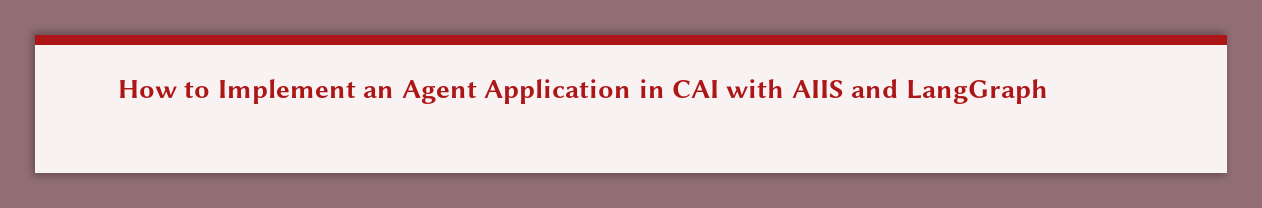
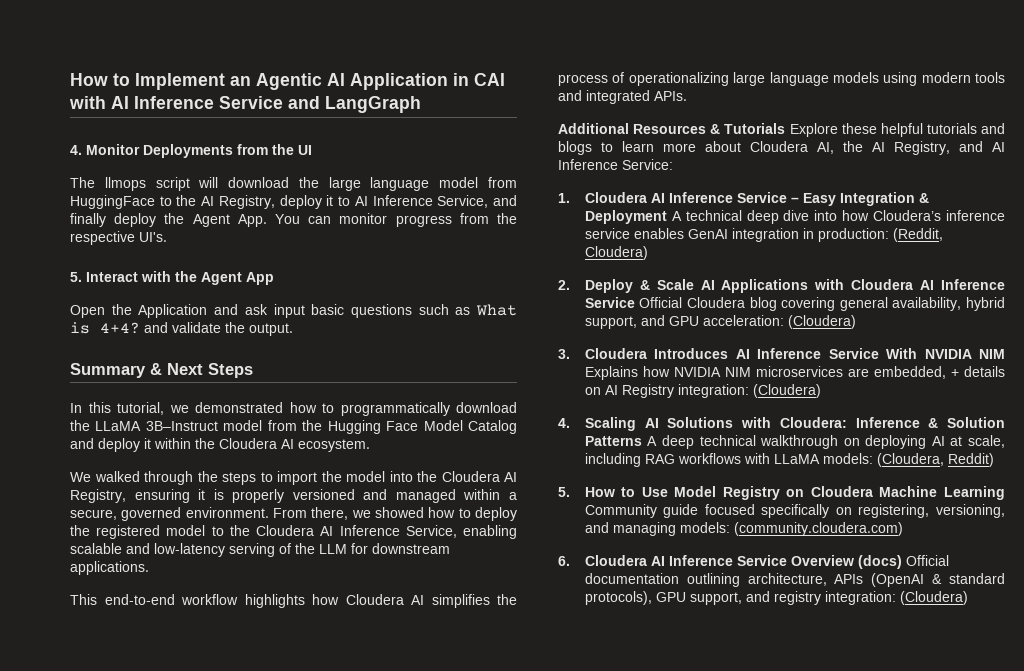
- How to Implement an Agent Application in CAI with AIIS and LangGraph
+ How to Implement an Agentic AI Application in CAI with AI Inference Service and LangGraph
+ 4. Monitor Deployments from the UI
+ The llmops script will download the large language model from HuggingFace to the AI Registry, deploy it to AI Inference Service, and finally deploy the Agent App. You can monitor progress from the respective UI's.
+ 5. Interact with the Agent App
+ Open the Application and ask input basic questions such as What is 4+4? and validate the output.
+ Summary & Next Steps
+ In this tutorial, we demonstrated how to programmatically download the LLaMA 3B–Instruct model from the Hugging Face Model Catalog and deploy it within the Cloudera AI ecosystem.
+ We walked through the steps to import the model into the Cloudera AI Registry, ensuring it is properly versioned and managed within a secure, governed environment. From there, we showed how to deploy the registered model to the Cloudera AI Inference Service, enabling scalable and low-latency serving of the LLM for downstream applications.
+ This end-to-end workflow highlights how Cloudera AI simplifies the process of operationalizing large language models using modern tools and integrated APIs.
+ Additional Resources & Tutorials Explore these helpful tutorials and blogs to learn more about Cloudera AI, the AI Registry, and AI Inference Service:
+ 1. Cloudera AI Inference Service – Easy Integration & Deployment A technical deep dive into how Cloudera’s inference service enables GenAI integration in production: (Reddit, Cloudera)
+ 2. Deploy & Scale AI Applications with Cloudera AI Inference Service Official Cloudera blog covering general availability, hybrid support, and GPU acceleration: (Cloudera)
+ 3. Cloudera Introduces AI Inference Service With NVIDIA NIM Explains how NVIDIA NIM microservices are embedded, + details on AI Registry integration: (Cloudera)
+ 4. Scaling AI Solutions with Cloudera: Inference & Solution Patterns A deep technical walkthrough on deploying AI at scale, including RAG workflows with LLaMA models: (Cloudera, Reddit)
+ 5. How to Use Model Registry on Cloudera Machine Learning Community guide focused specifically on registering, versioning, and managing models: (community.cloudera.com)
+ 6. Cloudera AI Inference Service Overview (docs) Official documentation outlining architecture, APIs (OpenAI & standard protocols), GPU support, and registry integration: (Cloudera)

